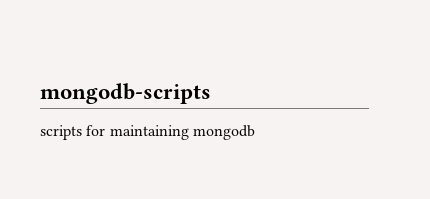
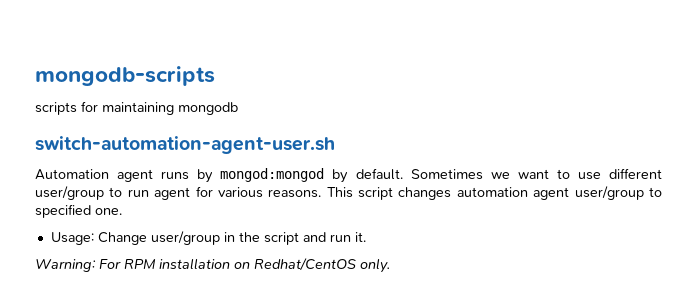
+ switch-automation-agent-user.sh
+ Automation agent runs by mongod:mongod by default. Sometimes we want to use different user/group to run agent for various reasons. This script changes automation agent user/group to specified one.
+ Usage: Change user/group in the script and run it.
+ Warning: For RPM installation on Redhat/CentOS only.

